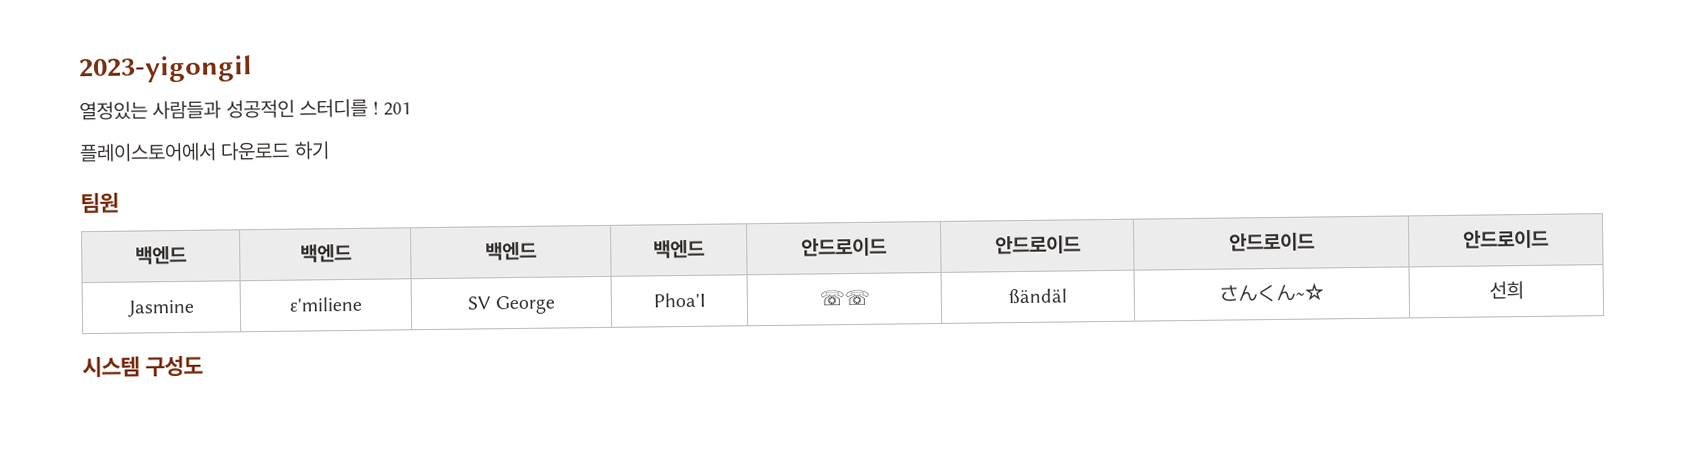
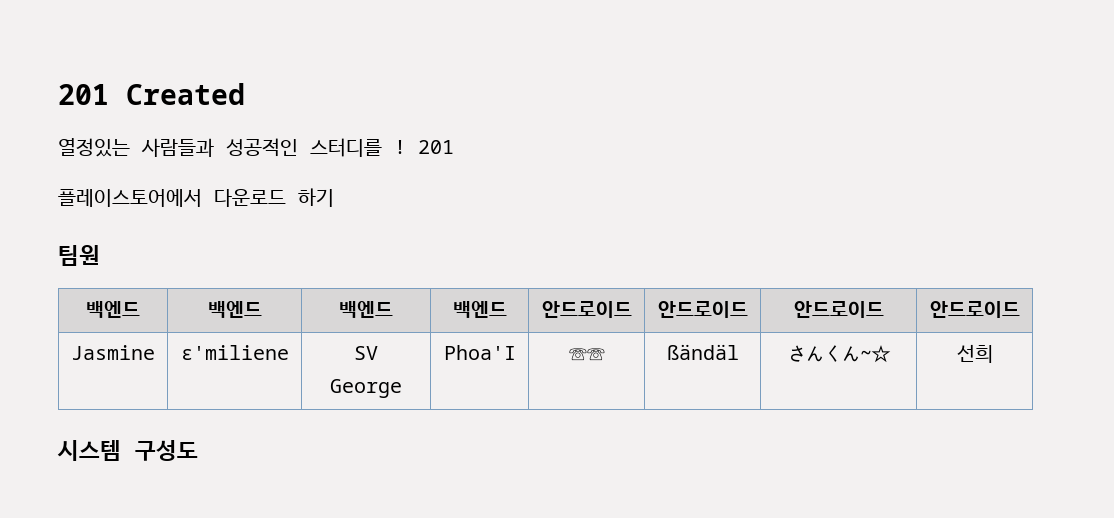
- 2023-yigongil
+ 201 Created

